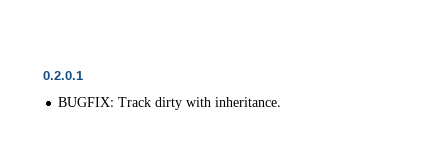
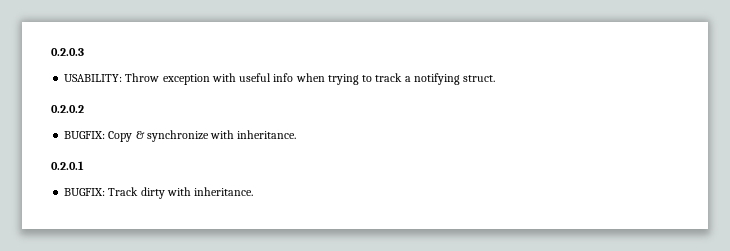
+ 0.2.0.3
+ USABILITY: Throw exception with useful info when trying to track a notifying struct.
+ 0.2.0.2
+ BUGFIX: Copy & synchronize with inheritance.

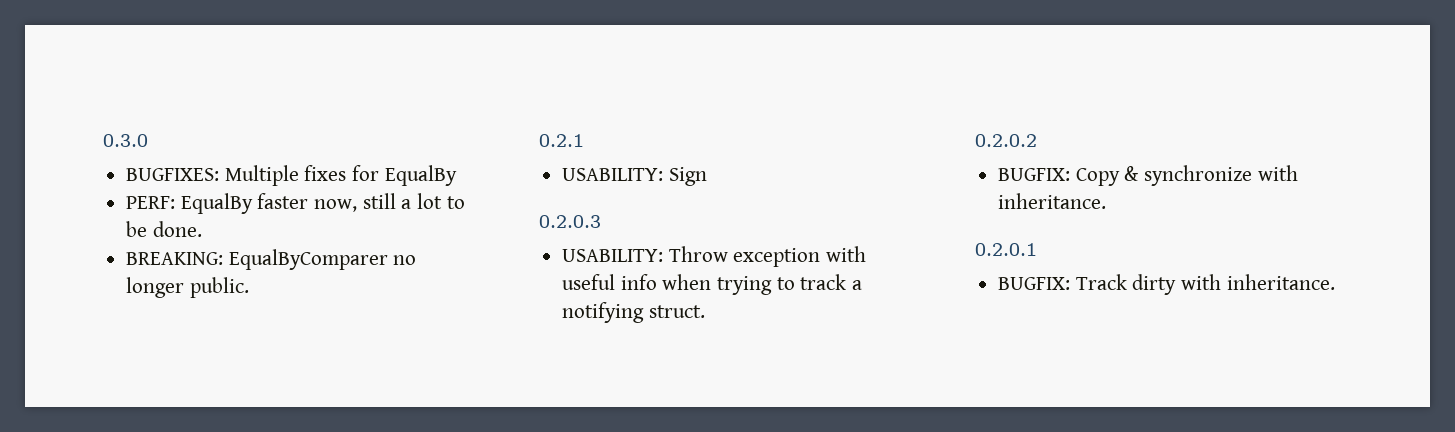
+ 0.3.0
+ BUGFIXES: Multiple fixes for EqualBy
+ PERF: EqualBy faster now, still a lot to be done.
+ BREAKING: EqualByComparer no longer public.
+ 0.2.1
+ USABILITY: Sign

